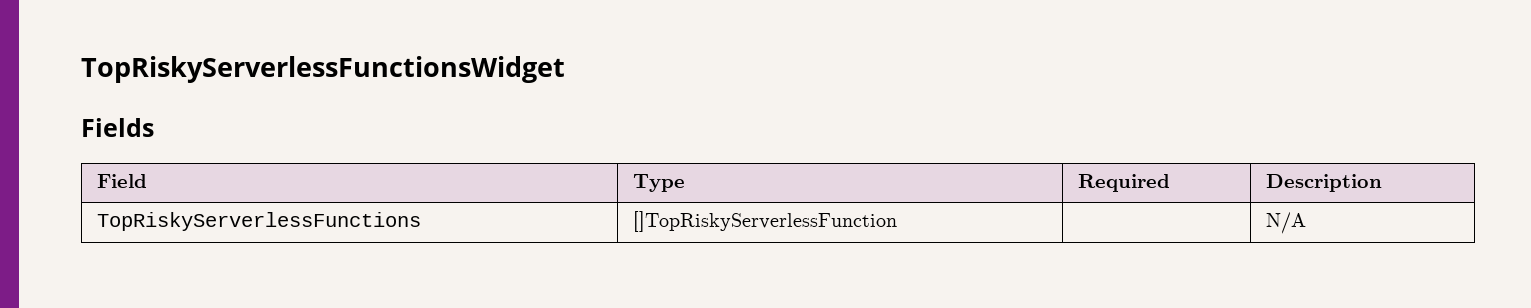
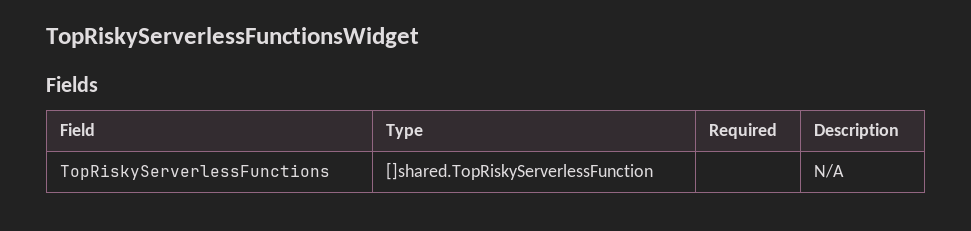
- TopRiskyServerlessFunctions | []TopRiskyServerlessFunction | | N/A
+ TopRiskyServerlessFunctions | []shared.TopRiskyServerlessFunction | | N/A

